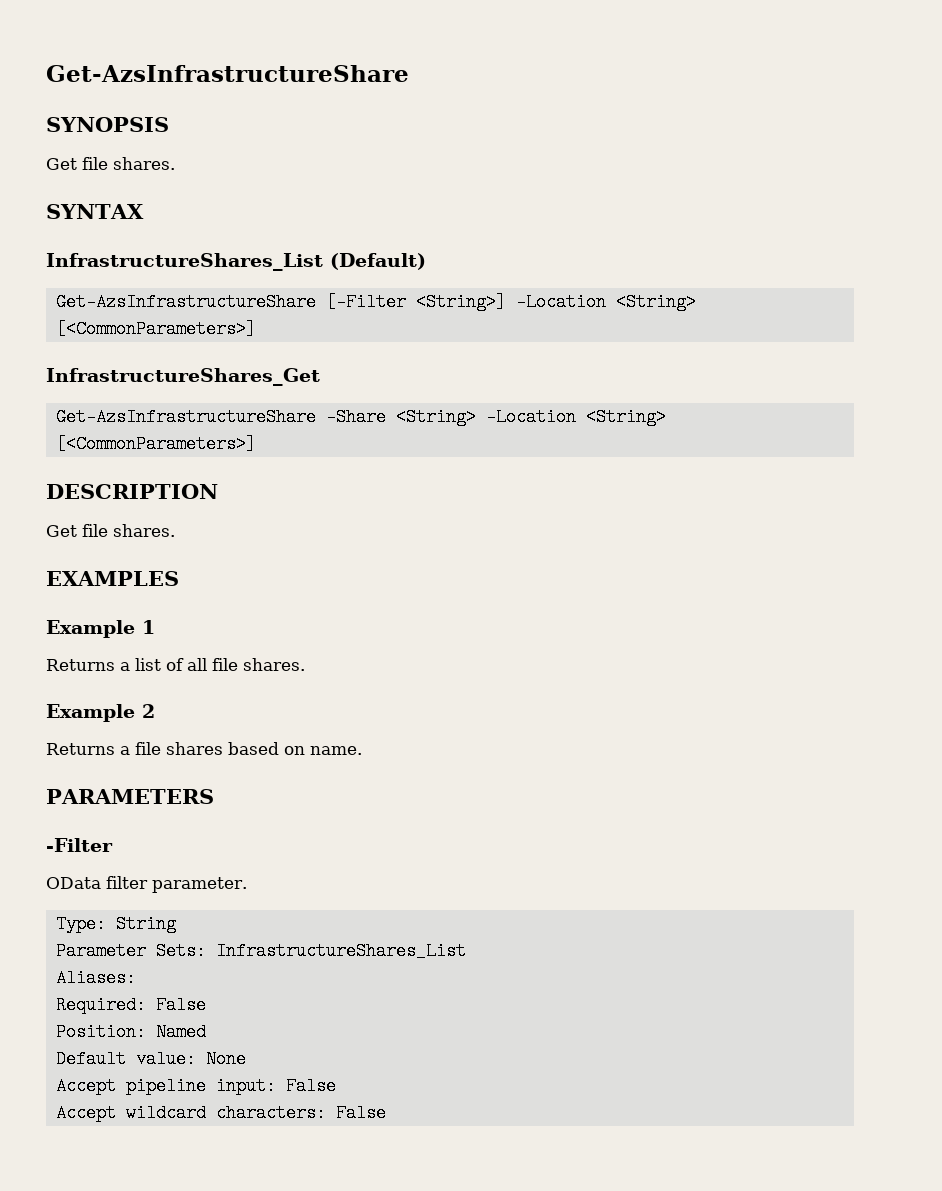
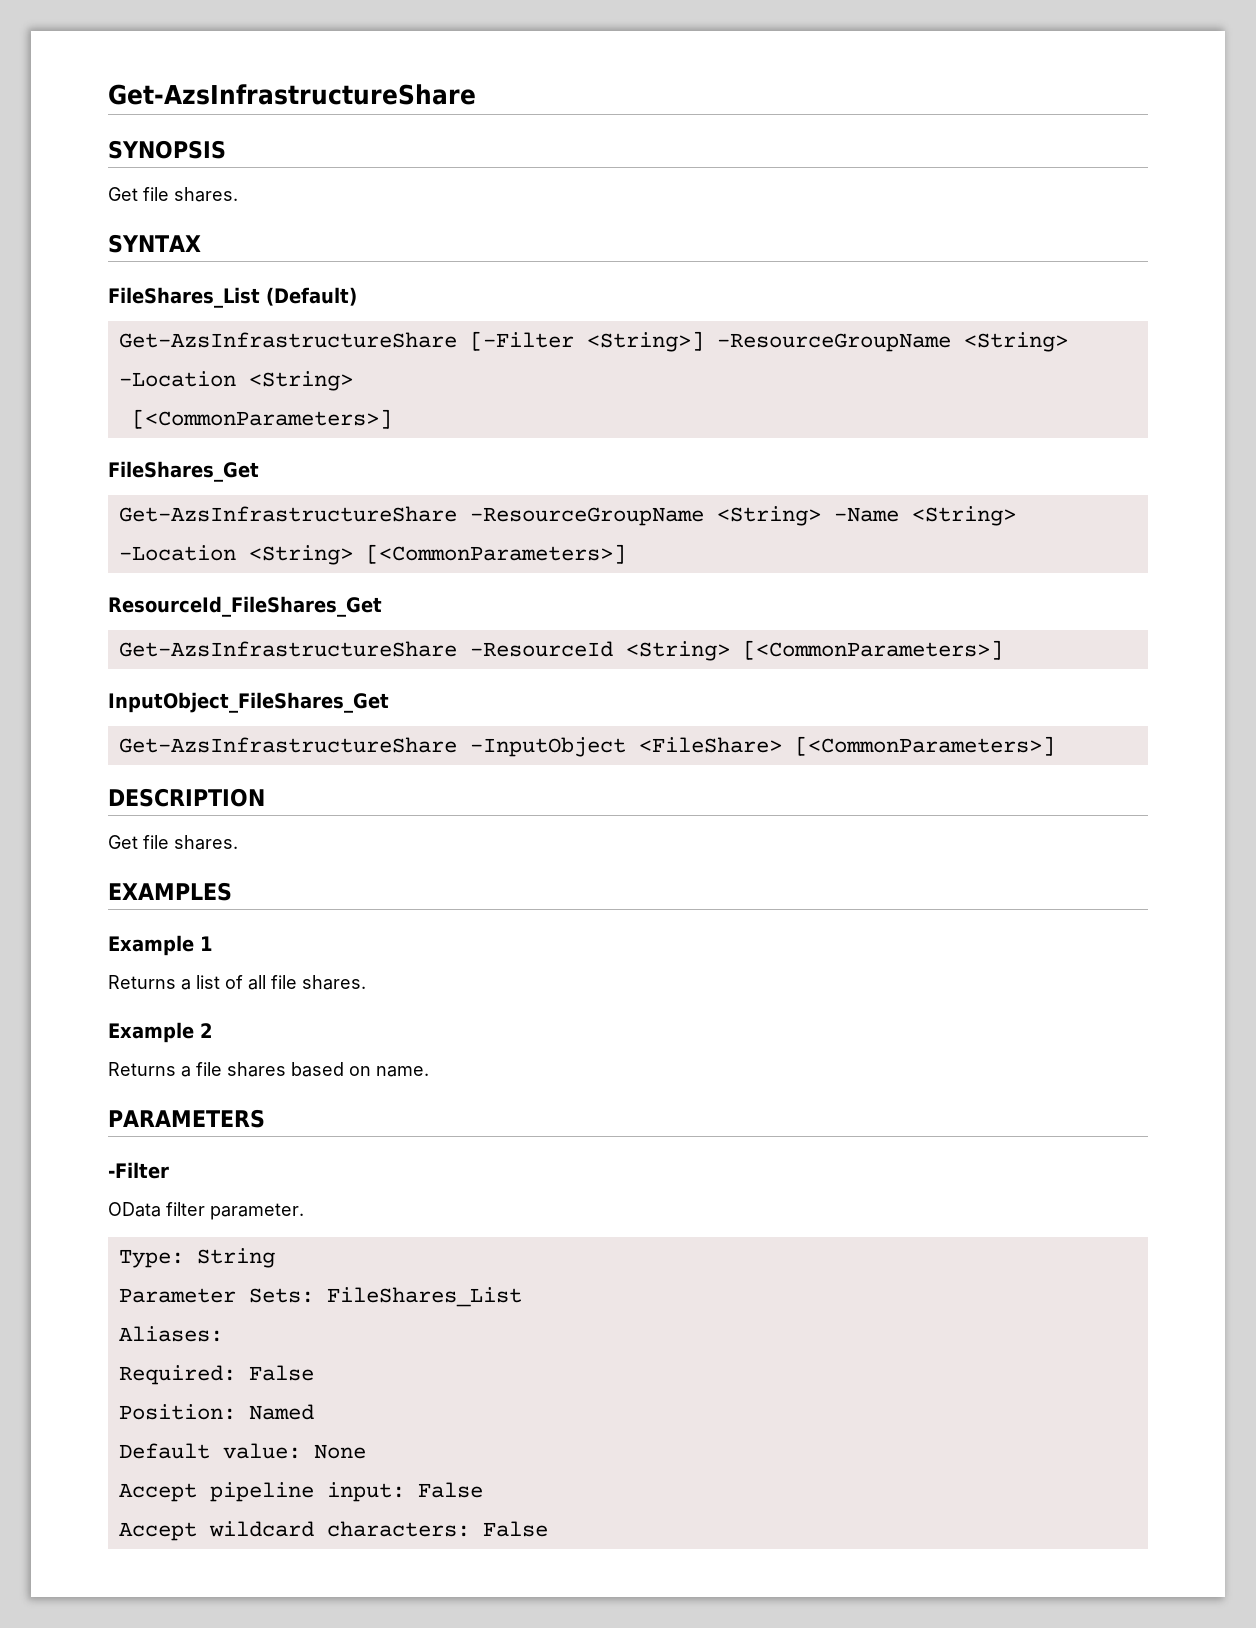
- InfrastructureShares_List (Default)
+ FileShares_List (Default)
- Get-AzsInfrastructureShare [-Filter <String>] -Location <String> [<CommonParameters>]
- InfrastructureShares_Get
- Get-AzsInfrastructureShare -Share <String> -Location <String> [<CommonParameters>]
+ Get-AzsInfrastructureShare [-Filter <String>] -ResourceGroupName <String> -Location <String>
+ [<CommonParameters>]
+ FileShares_Get
+ Get-AzsInfrastructureShare -ResourceGroupName <String> -Name <String> -Location <String> [<CommonParameters>]
+ ResourceId_FileShares_Get
+ Get-AzsInfrastructureShare -ResourceId <String> [<CommonParameters>]
+ InputObject_FileShares_Get
+ Get-AzsInfrastructureShare -InputObject <FileShare> [<CommonParameters>]
- Parameter Sets: InfrastructureShares_List
+ Parameter Sets: FileShares_List

